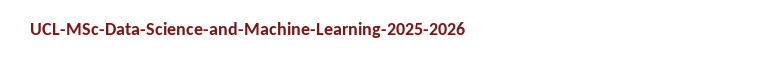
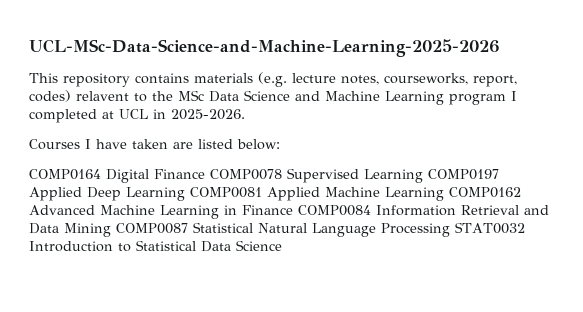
+ This repository contains materials (e.g. lecture notes, courseworks, report, codes) relavent to the MSc Data Science and Machine Learning program I completed at UCL in 2025-2026.
+ Courses I have taken are listed below:
+ COMP0164 Digital Finance COMP0078 Supervised Learning COMP0197 Applied Deep Learning COMP0081 Applied Machine Learning COMP0162 Advanced Machine Learning in Finance COMP0084 Information Retrieval and Data Mining COMP0087 Statistical Natural Language Processing STAT0032 Introduction to Statistical Data Science

